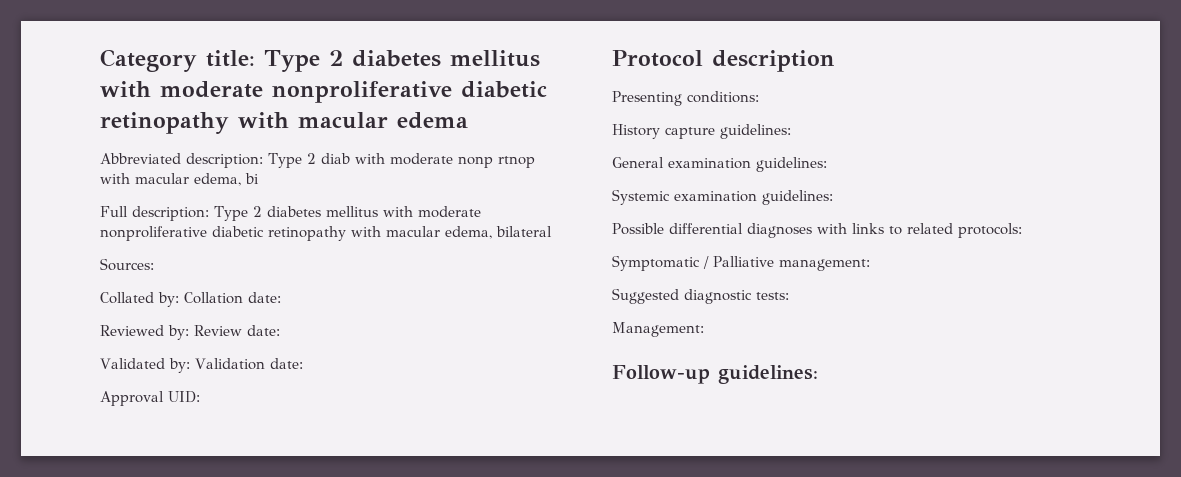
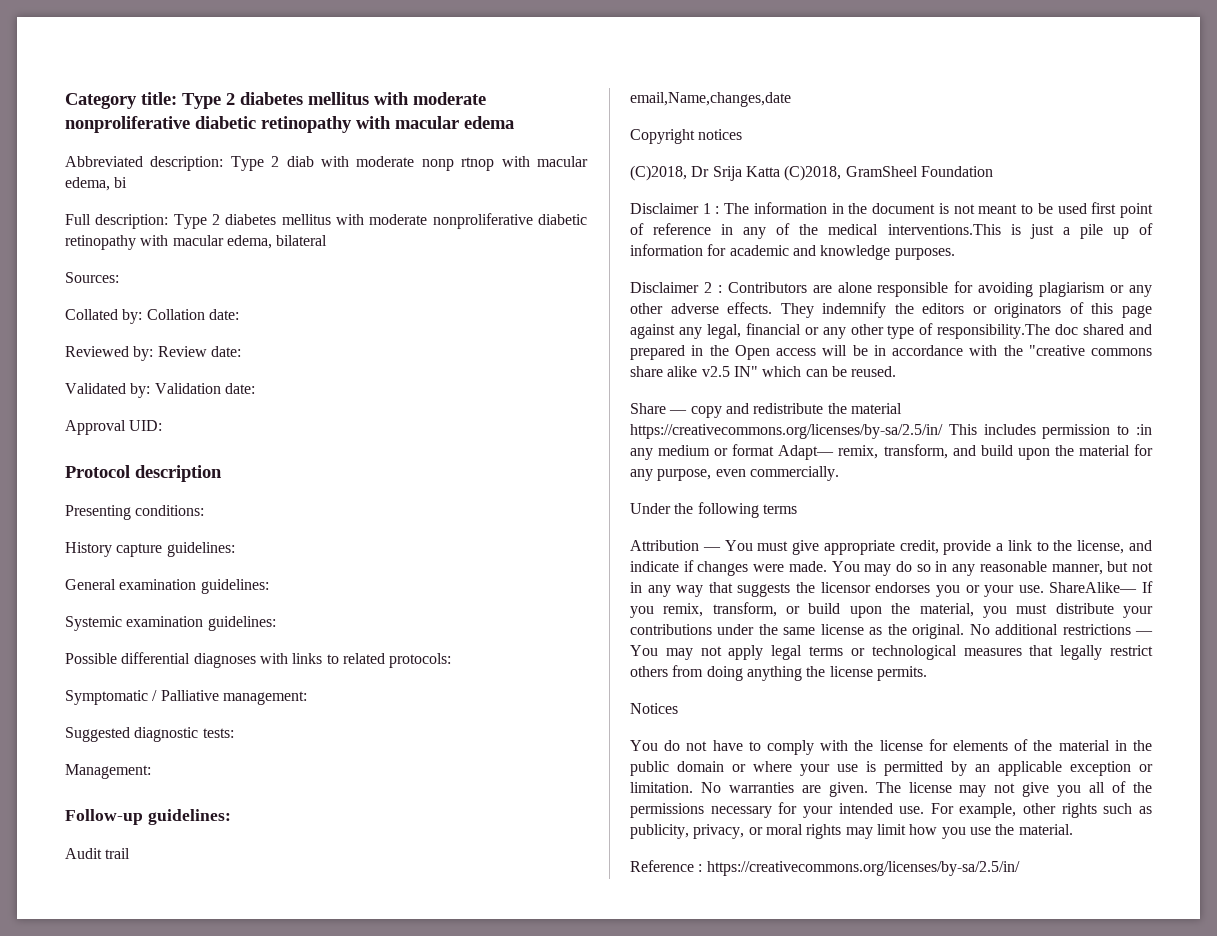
+ Audit trail
+ email,Name,changes,date
+ Copyright notices
+ (C)2018, Dr Srija Katta (C)2018, GramSheel Foundation
+ Disclaimer 1 : The information in the document is not meant to be used first point of reference in any of the medical interventions.This is just a pile up of information for academic and knowledge purposes.
+ Disclaimer 2 : Contributors are alone responsible for avoiding plagiarism or any other adverse effects. They indemnify the editors or originators of this page against any legal, financial or any other type of responsibility.The doc shared and prepared in the Open access will be in accordance with the "creative commons share alike v2.5 IN" which can be reused.
+ Share — copy and redistribute the material https://creativecommons.org/licenses/by-sa/2.5/in/ This includes permission to :in any medium or format Adapt— remix, transform, and build upon the material for any purpose, even commercially.
+ Under the following terms
+ Attribution — You must give appropriate credit, provide a link to the license, and indicate if changes were made. You may do so in any reasonable manner, but not in any way that suggests the licensor endorses you or your use. ShareAlike— If you remix, transform, or build upon the material, you must distribute your contributions under the same license as the original. No additional restrictions — You may not apply legal terms or technological measures that legally restrict others from doing anything the license permits.
+ Notices
+ You do not have to comply with the license for elements of the material in the public domain or where your use is permitted by an applicable exception or limitation. No warranties are given. The license may not give you all of the permissions necessary for your intended use. For example, other rights such as publicity, privacy, or moral rights may limit how you use the material.
+ Reference : https://creativecommons.org/licenses/by-sa/2.5/in/

